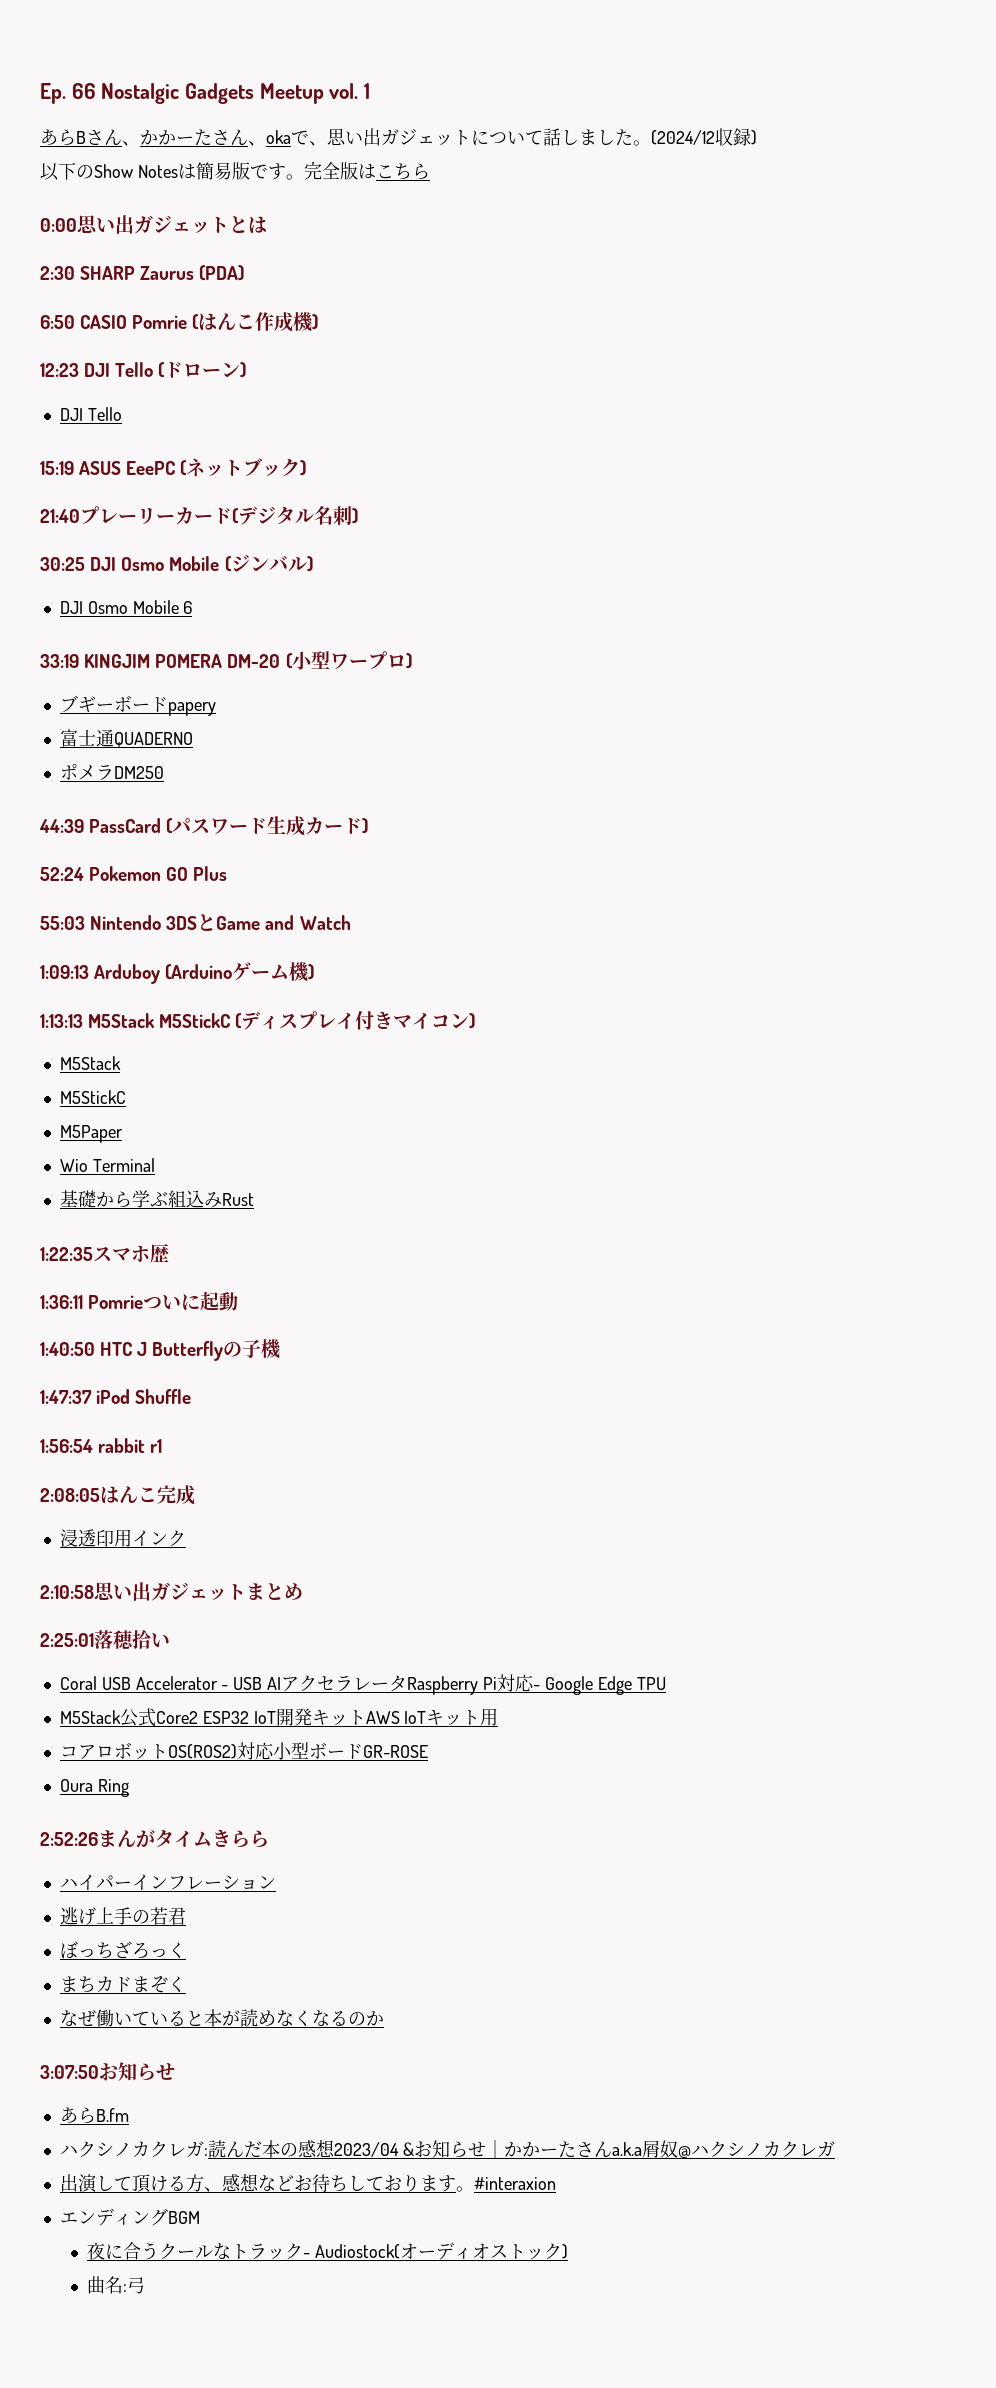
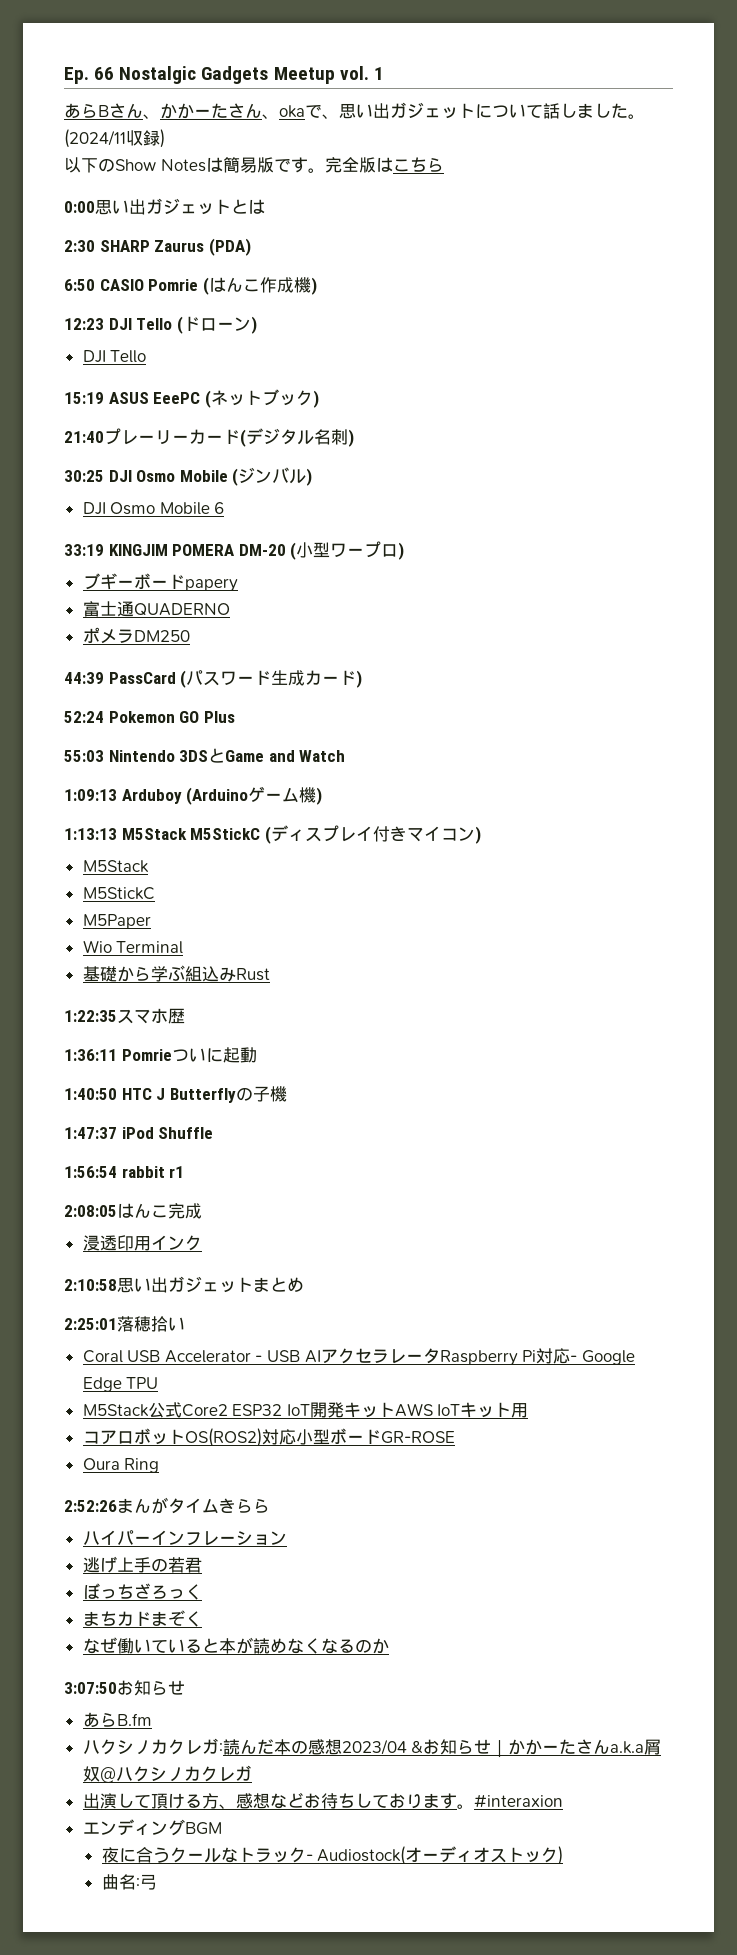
- (2024/12収録)
+ (2024/11収録)

